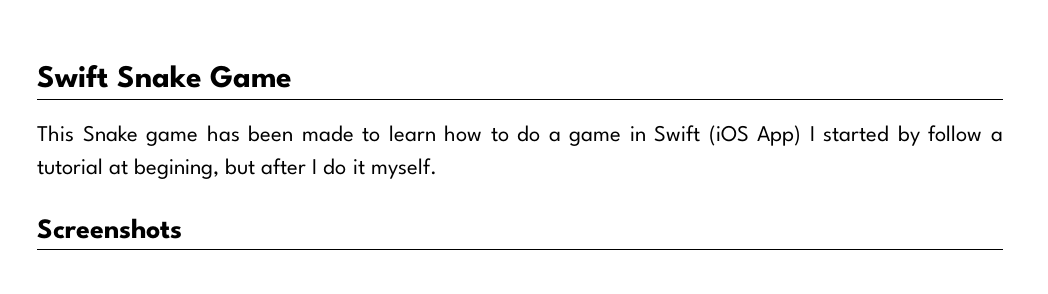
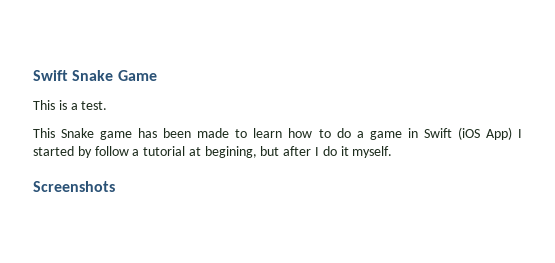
+ This is a test.

